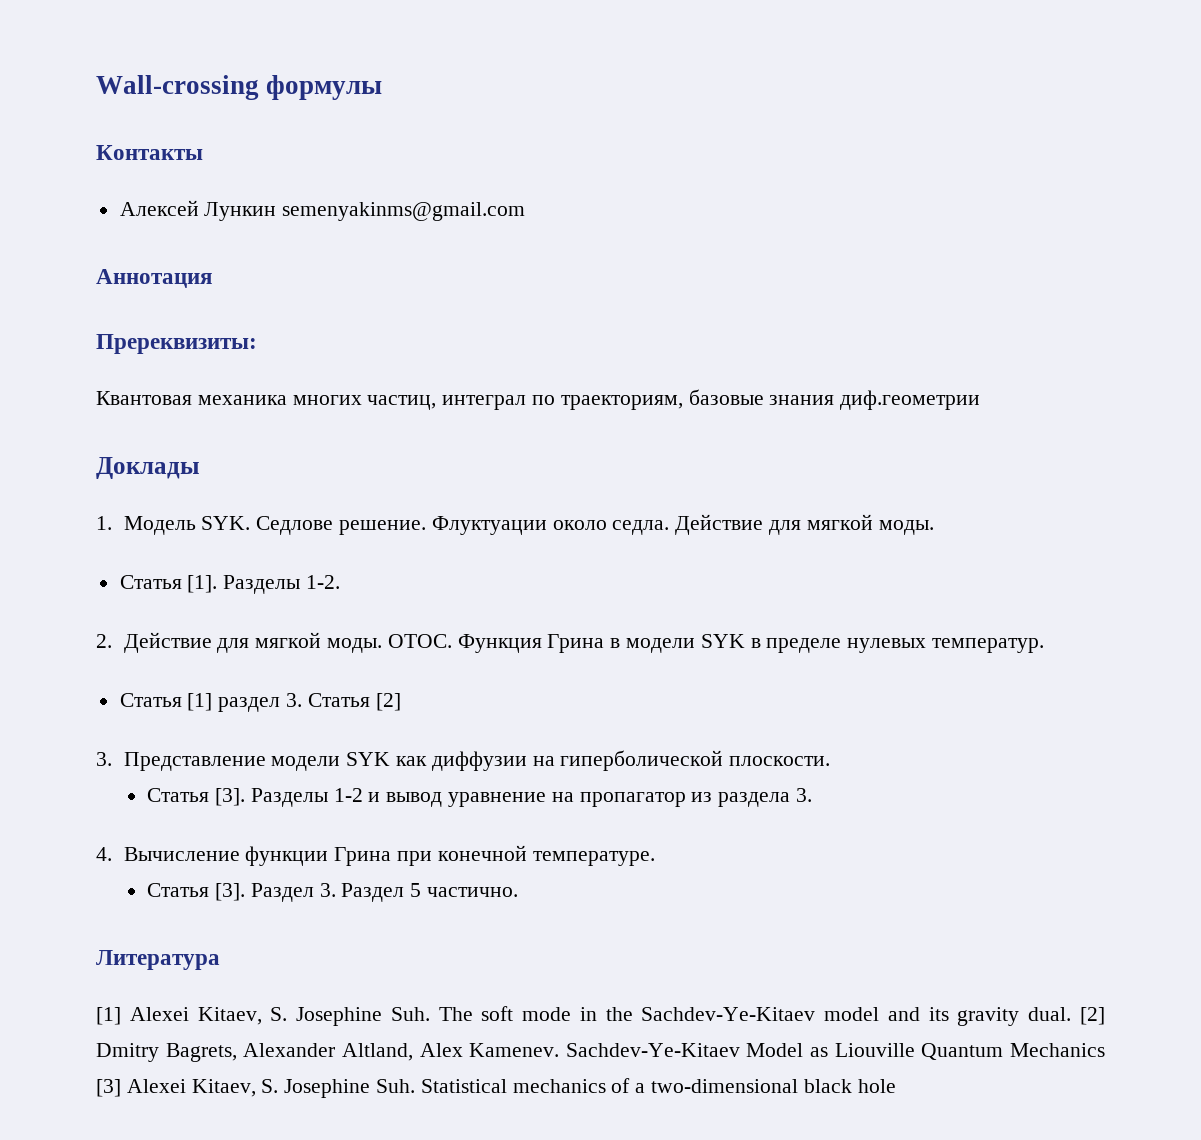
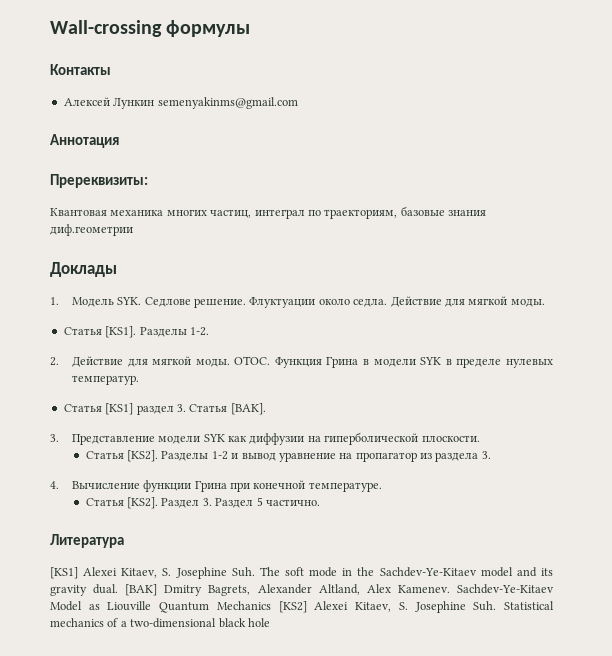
- Статья [1].
+ Статья [KS1].
- Статья [1] раздел 3. Статья [2]
+ Статья [KS1] раздел 3. Статья [BAK].
  3. Представление модели SYK как диффузии на гиперболической плоскости.
- Статья [3].
+ Статья [KS2].
  4. Вычисление функции Грина при конечной температуре.
- Статья [3].
+ Статья [KS2].
- [1] Alexei Kitaev, S. Josephine Suh. The soft mode in the Sachdev-Ye-Kitaev model and its gravity dual.
+ [KS1] Alexei Kitaev, S. Josephine Suh. The soft mode in the Sachdev-Ye-Kitaev model and its gravity dual.
- [2] Dmitry Bagrets, Alexander Altland, Alex Kamenev.
+ [BAK] Dmitry Bagrets, Alexander Altland, Alex Kamenev.
- Sachdev-Ye-Kitaev Model as Liouville Quantum Mechanics [3] Alexei Kitaev, S. Josephine Suh. Statistical mechanics of a two-dimensional black hole
+ Sachdev-Ye-Kitaev Model as Liouville Quantum Mechanics [KS2] Alexei Kitaev, S. Josephine Suh. Statistical mechanics of a two-dimensional black hole

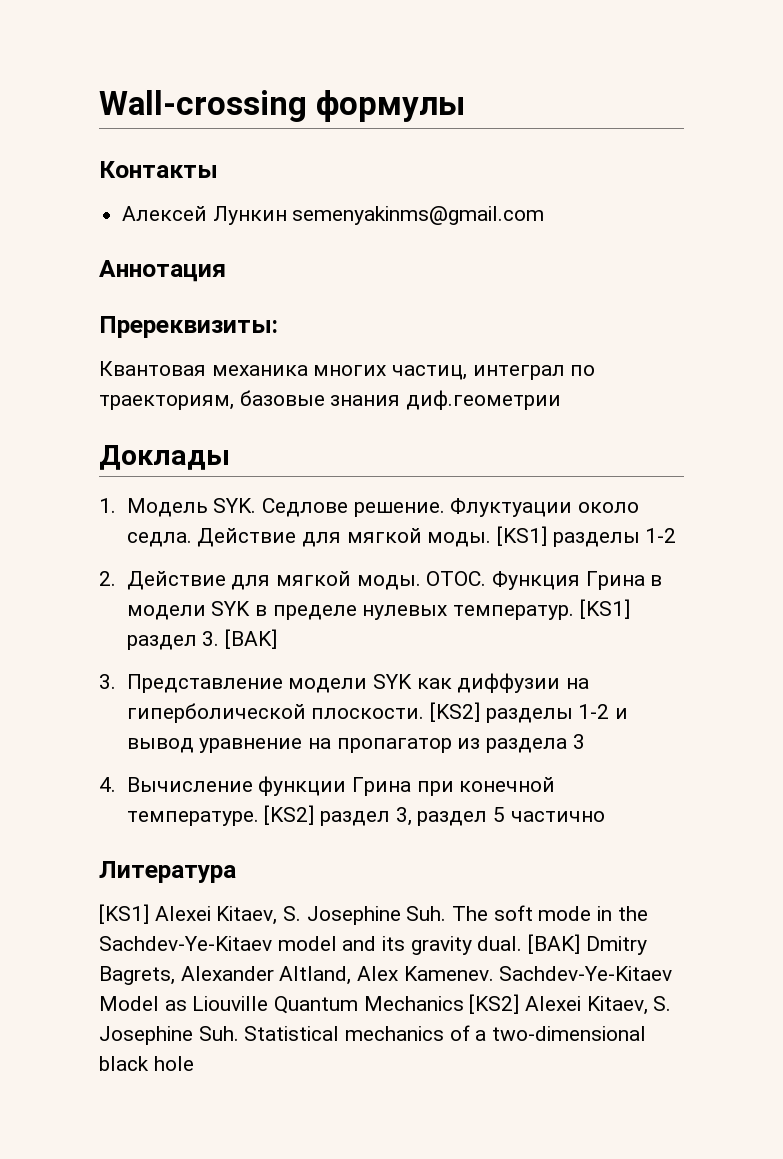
- Флуктуации около седла. Действие для мягкой моды.
- Статья [KS1]. Разделы 1-2.
+ Флуктуации около седла. Действие для мягкой моды. [KS1] разделы 1-2
- Функция Грина в модели SYK в пределе нулевых температур.
- Статья [KS1] раздел 3. Статья [BAK].
+ Функция Грина в модели SYK в пределе нулевых температур. [KS1] раздел 3. [BAK]
- 3. Представление модели SYK как диффузии на гиперболической плоскости.
- Статья [KS2]. Разделы 1-2 и вывод уравнение на пропагатор из раздела 3.
+ 3. Представление модели SYK как диффузии на гиперболической плоскости. [KS2] разделы 1-2 и вывод уравнение на пропагатор из раздела 3
- 4. Вычисление функции Грина при конечной температуре.
- Статья [KS2]. Раздел 3. Раздел 5 частично.
+ 4. Вычисление функции Грина при конечной температуре. [KS2] раздел 3, раздел 5 частично

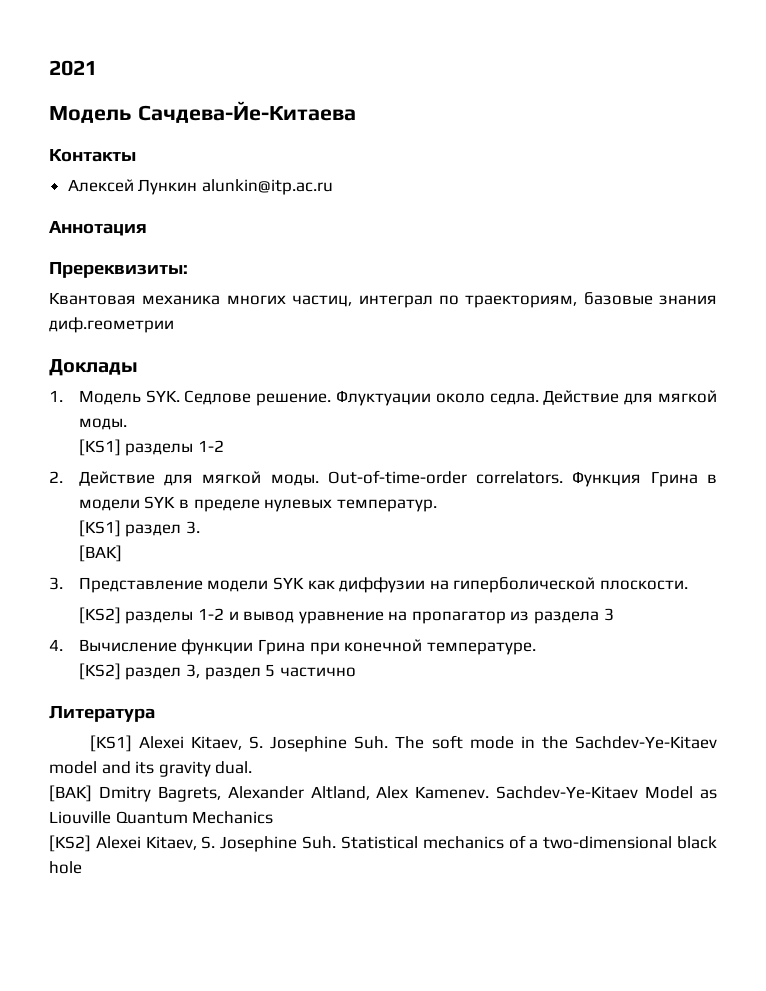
- Wall-crossing формулы
+ 2021
+ Модель Сачдева-Йе-Китаева
- Алексей Лункин semenyakinms@gmail.com
+ Алексей Лункин alunkin@itp.ac.ru
- Флуктуации около седла. Действие для мягкой моды. [KS1] разделы 1-2
+ Флуктуации около седла. Действие для мягкой моды.
+ [KS1] разделы 1-2
- OTOC.
+ Out-of-time-order correlators.
- Функция Грина в модели SYK в пределе нулевых температур. [KS1] раздел 3. [BAK]
+ Функция Грина в модели SYK в пределе нулевых температур.
+ [KS1] раздел 3.
+ [BAK]
- 3. Представление модели SYK как диффузии на гиперболической плоскости. [KS2] разделы 1-2 и вывод уравнение на пропагатор из раздела 3
+ 3. Представление модели SYK как диффузии на гиперболической плоскости.
+ [KS2] разделы 1-2 и вывод уравнение на пропагатор из раздела 3
- 4. Вычисление функции Грина при конечной температуре. [KS2] раздел 3, раздел 5 частично
+ 4. Вычисление функции Грина при конечной температуре.
+ [KS2] раздел 3, раздел 5 частично
- [KS1] Alexei Kitaev, S. Josephine Suh. The soft mode in the Sachdev-Ye-Kitaev model and its gravity dual. [BAK] Dmitry Bagrets, Alexander Altland, Alex Kamenev.
+ [KS1] Alexei Kitaev, S. Josephine Suh. The soft mode in the Sachdev-Ye-Kitaev model and its gravity dual.
+ [BAK] Dmitry Bagrets, Alexander Altland, Alex Kamenev.
- Sachdev-Ye-Kitaev Model as Liouville Quantum Mechanics [KS2] Alexei Kitaev, S. Josephine Suh. Statistical mechanics of a two-dimensional black hole
+ Sachdev-Ye-Kitaev Model as Liouville Quantum Mechanics
+ [KS2] Alexei Kitaev, S. Josephine Suh. Statistical mechanics of a two-dimensional black hole

